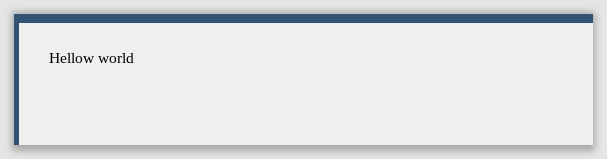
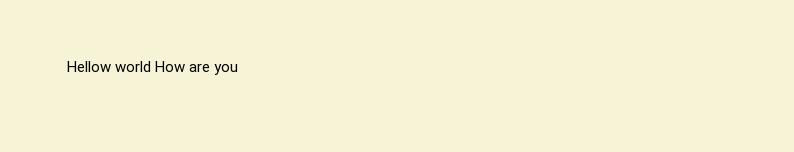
- Hellow world
+ Hellow world How are you

